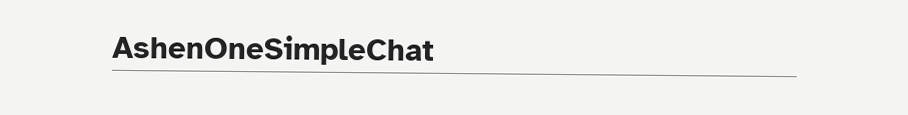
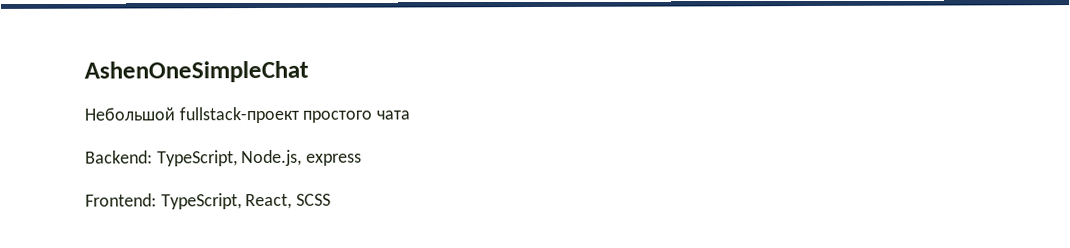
+ Небольшой fullstack-проект простого чата
+ Backend: TypeScript, Node.js, express
+ Frontend: TypeScript, React, SCSS

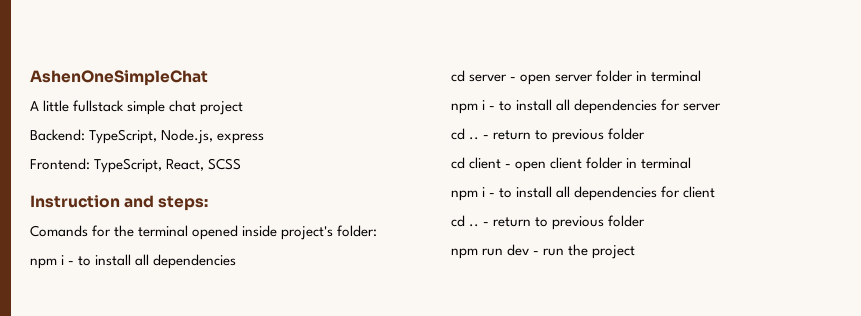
- Небольшой fullstack-проект простого чата
+ A little fullstack simple chat project
+ Instruction and steps:
+ Comands for the terminal opened inside project's folder:
+ npm i - to install all dependencies
+ cd server - open server folder in terminal
+ npm i - to install all dependencies for server
+ cd .. - return to previous folder
+ cd client - open client folder in terminal
+ npm i - to install all dependencies for client
+ cd .. - return to previous folder
+ npm run dev - run the project

